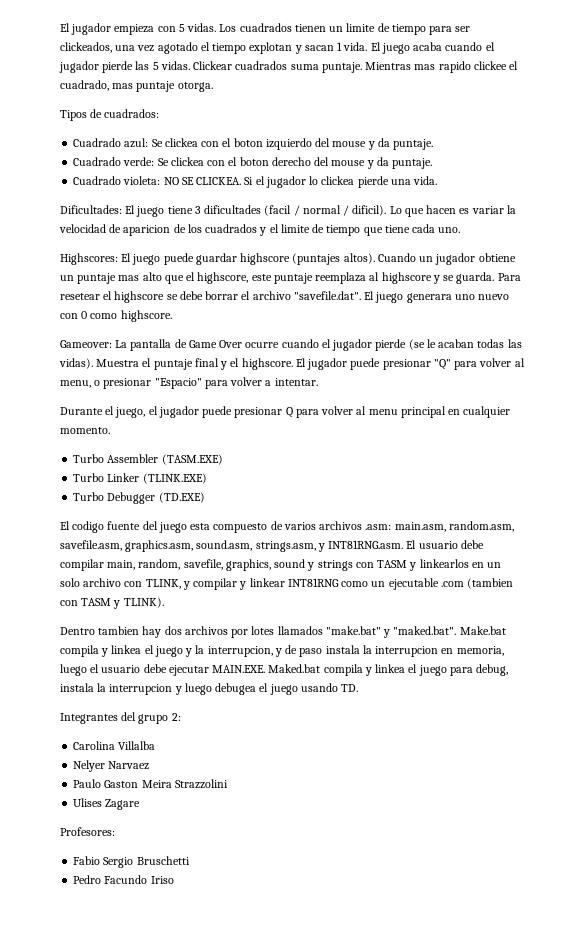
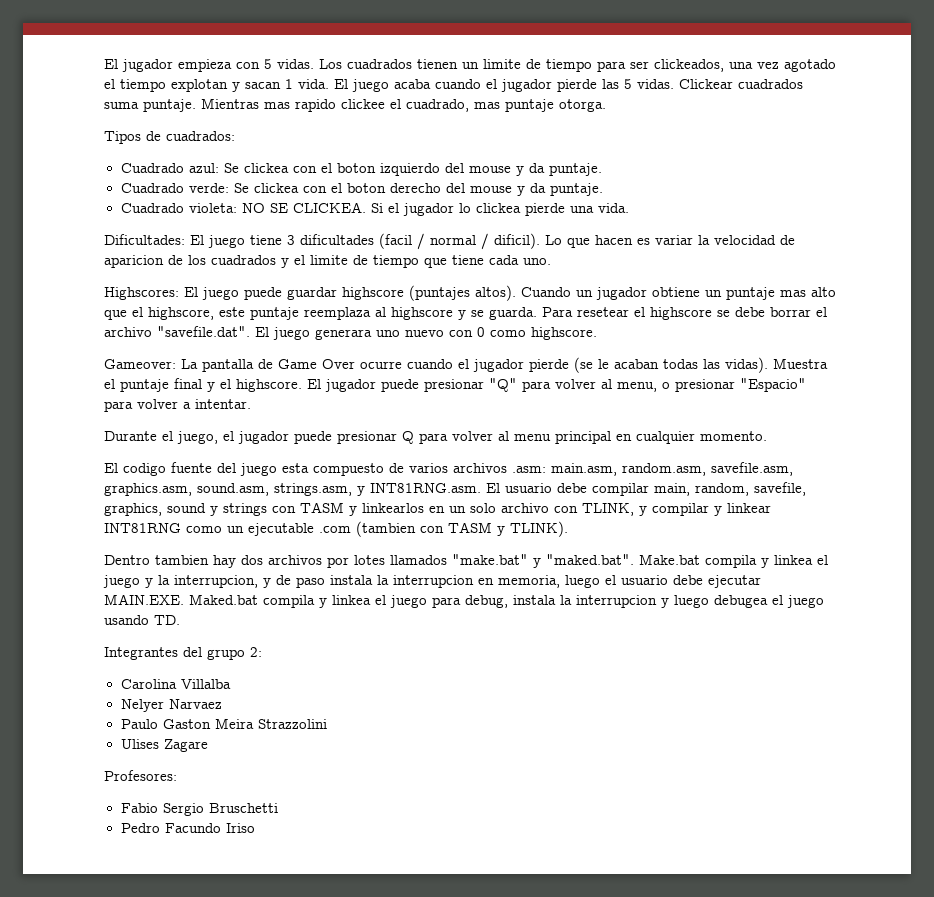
- Turbo Assembler (TASM.EXE)
- Turbo Linker (TLINK.EXE)
- Turbo Debugger (TD.EXE)

